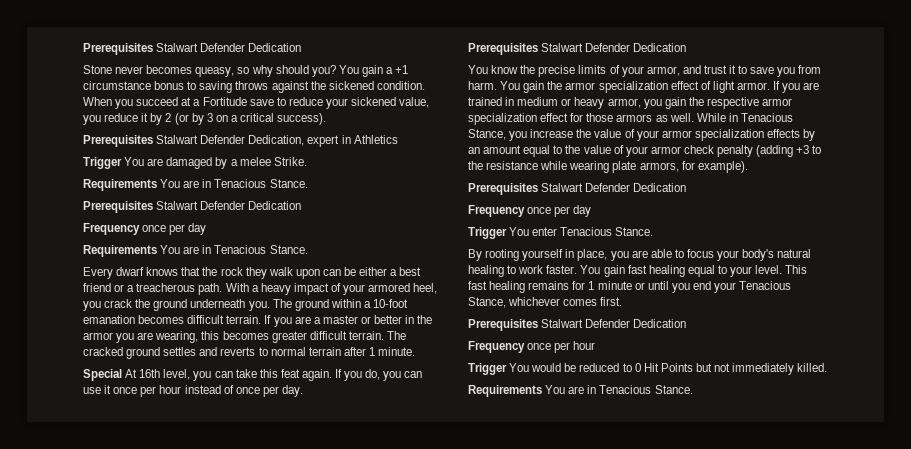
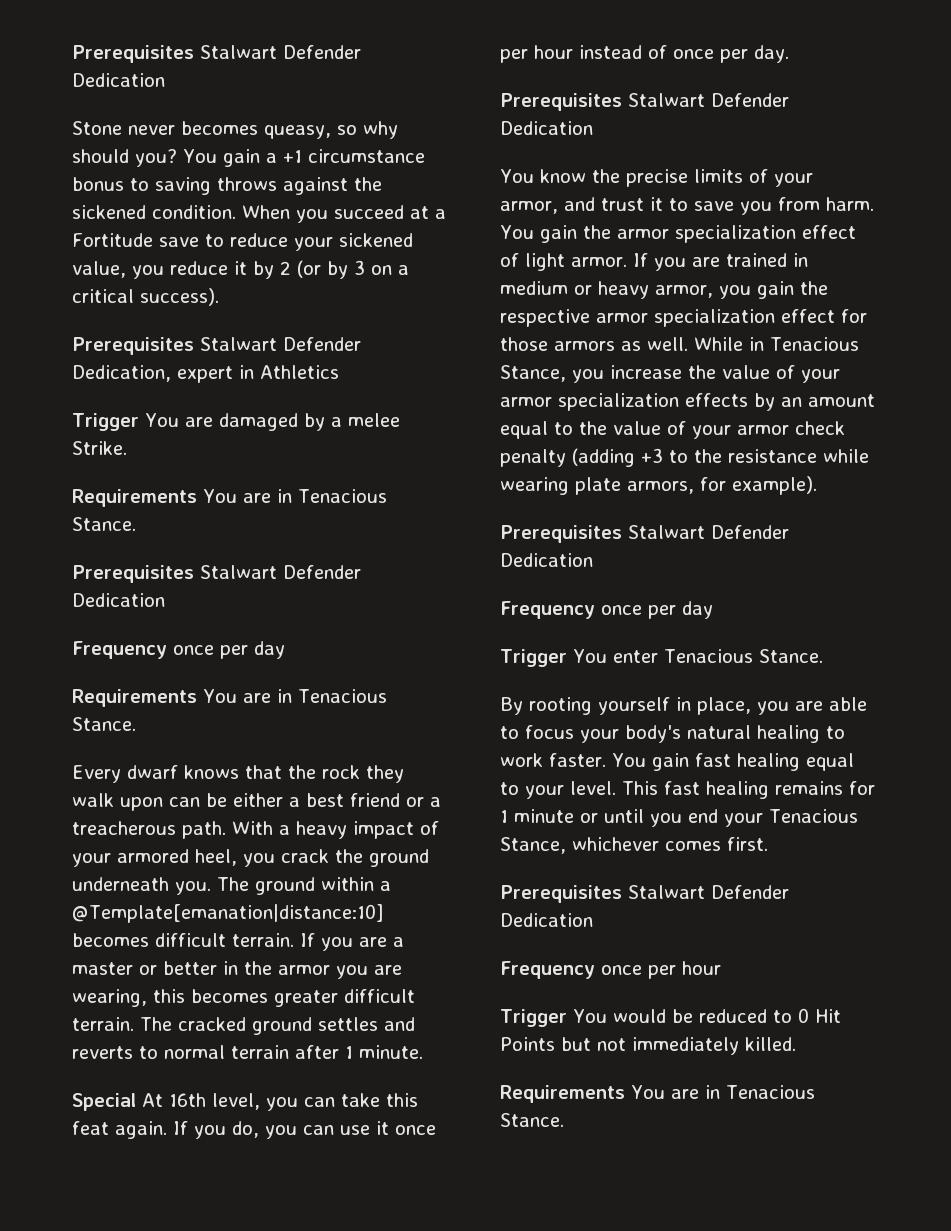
- The ground within a 10-foot emanation becomes difficult terrain.
+ The ground within a @Template[emanation|distance:10] becomes difficult terrain.

